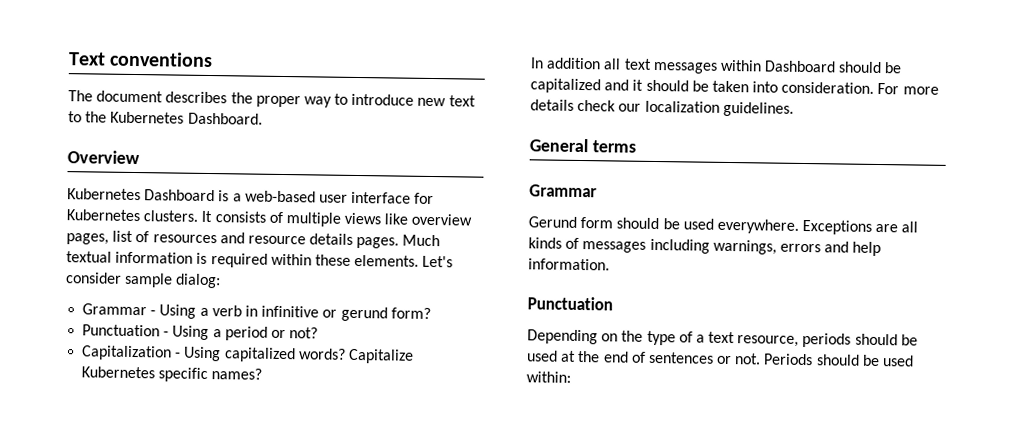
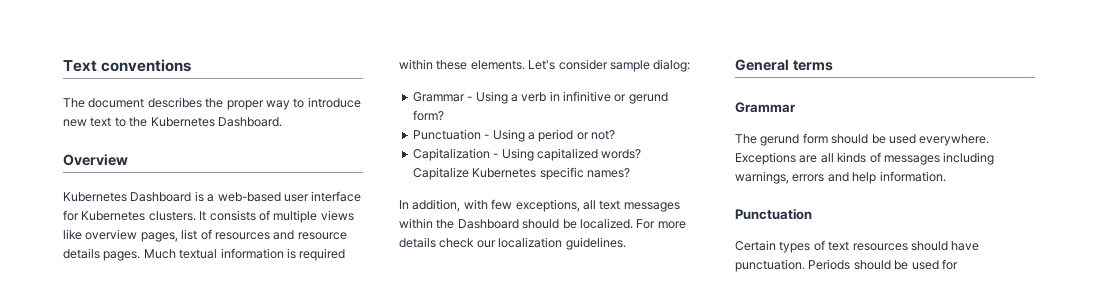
- In addition all text messages within Dashboard should be capitalized and it should be taken into consideration.
+ In addition, with few exceptions, all text messages within the Dashboard should be localized.
- Gerund form should be used everywhere.
+ The gerund form should be used everywhere.
- Depending on the type of a text resource, periods should be used at the end of sentences or not.
+ Certain types of text resources should have punctuation.
- Periods should be used within:
+ Periods should be used for

